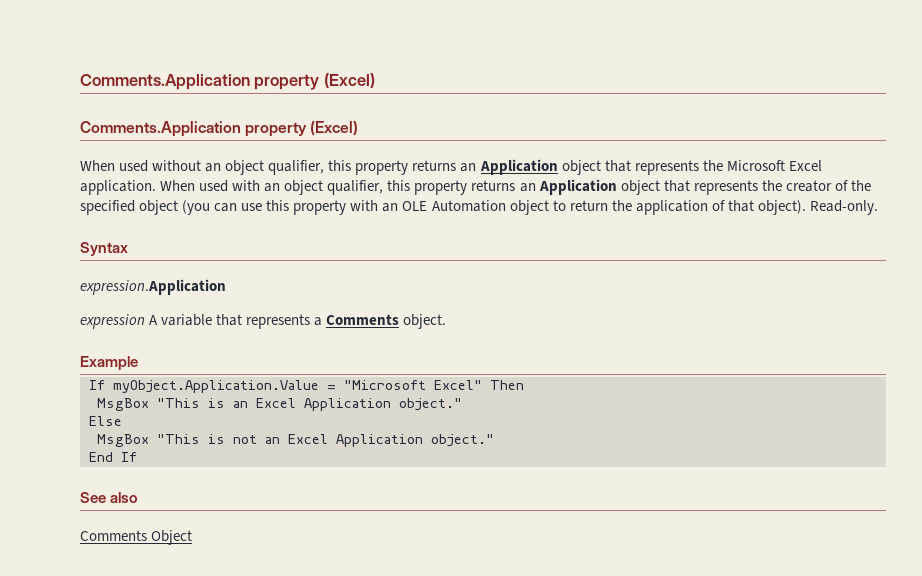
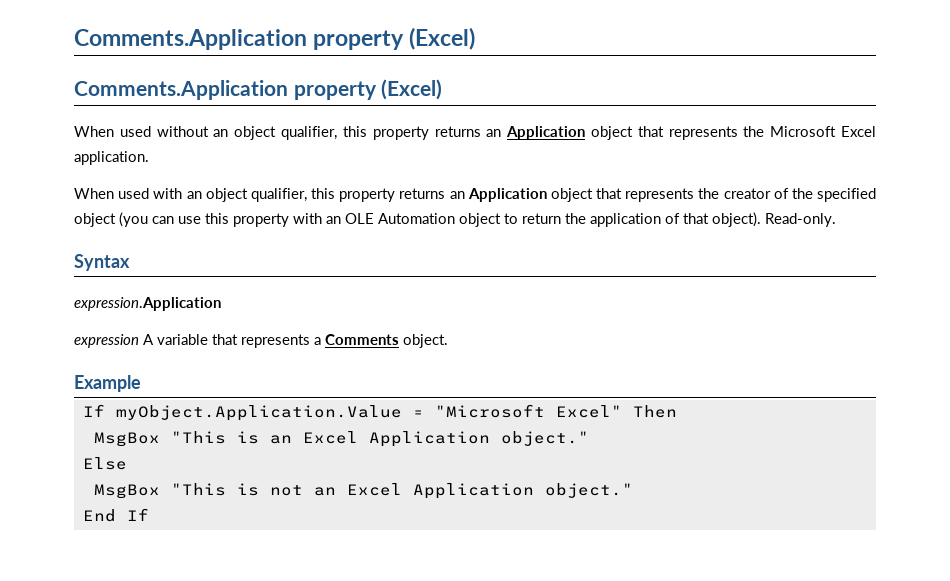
- When used without an object qualifier, this property returns an Application object that represents the Microsoft Excel application. When used with an object qualifier, this property returns an Application object that represents the creator of the specified object (you can use this property with an OLE Automation object to return the application of that object).
+ When used without an object qualifier, this property returns an Application object that represents the Microsoft Excel application.
+ When used with an object qualifier, this property returns an Application object that represents the creator of the specified object (you can use this property with an OLE Automation object to return the application of that object).
- See also
- Comments Object

